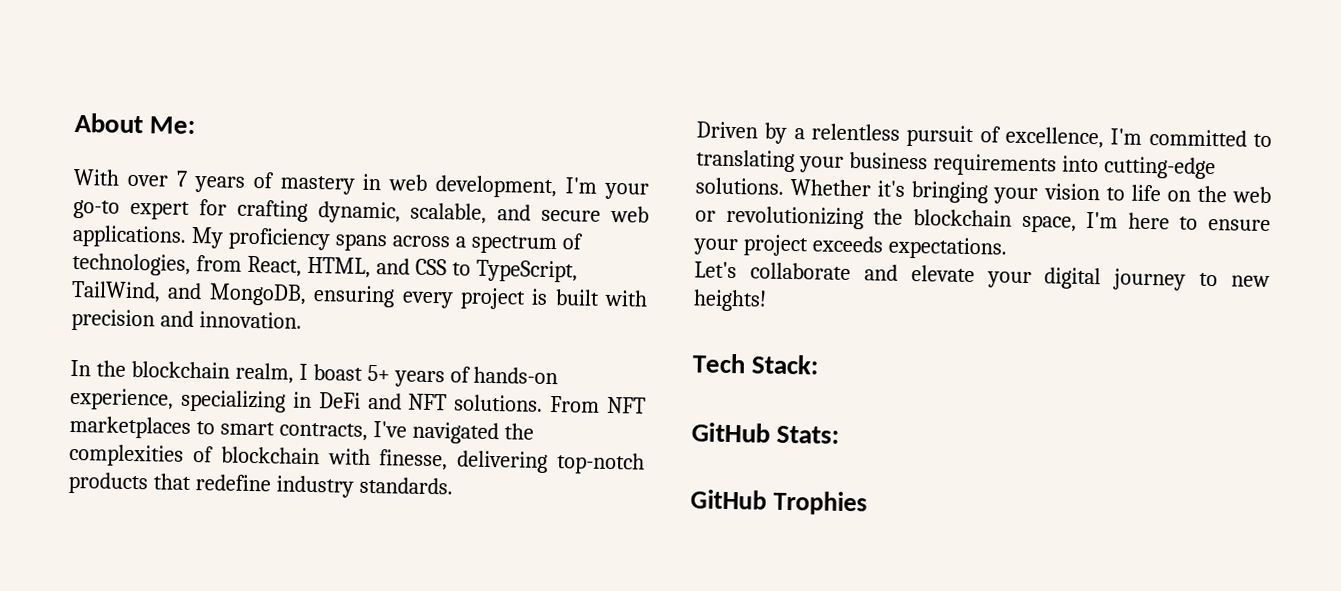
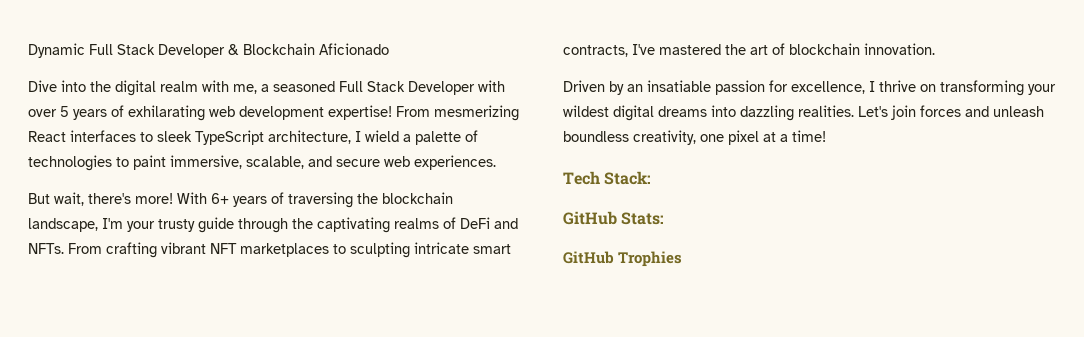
- About Me:
- With over 7 years of mastery in web development, I'm your go-to expert for crafting dynamic, scalable, and secure web applications. My proficiency spans across a spectrum of technologies, from React, HTML, and CSS to TypeScript, TailWind, and MongoDB, ensuring every project is built with precision and innovation.
- In the blockchain realm, I boast 5+ years of hands-on experience, specializing in DeFi and NFT solutions. From NFT marketplaces to smart contracts, I've navigated the complexities of blockchain with finesse, delivering top-notch products that redefine industry standards.
- Driven by a relentless pursuit of excellence, I'm committed to translating your business requirements into cutting-edge solutions. Whether it's bringing your vision to life on the web or revolutionizing the blockchain space, I'm here to ensure your project exceeds expectations.
- Let's collaborate and elevate your digital journey to new heights!
+ Dynamic Full Stack Developer & Blockchain Aficionado
+ Dive into the digital realm with me, a seasoned Full Stack Developer with over 5 years of exhilarating web development expertise! From mesmerizing React interfaces to sleek TypeScript architecture, I wield a palette of technologies to paint immersive, scalable, and secure web experiences.
+ But wait, there's more! With 6+ years of traversing the blockchain landscape, I'm your trusty guide through the captivating realms of DeFi and NFTs. From crafting vibrant NFT marketplaces to sculpting intricate smart contracts, I've mastered the art of blockchain innovation.
+ Driven by an insatiable passion for excellence, I thrive on transforming your wildest digital dreams into dazzling realities. Let's join forces and unleash boundless creativity, one pixel at a time!

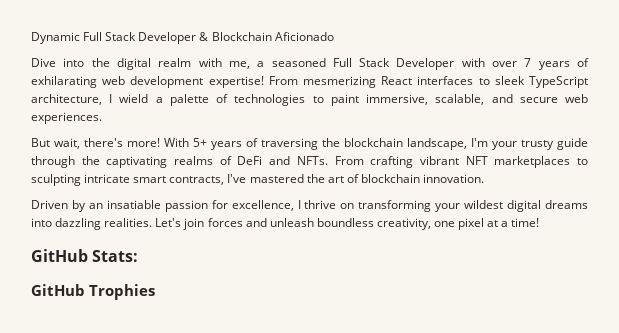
- Dive into the digital realm with me, a seasoned Full Stack Developer with over 5 years of exhilarating web development expertise!
+ Dive into the digital realm with me, a seasoned Full Stack Developer with over 7 years of exhilarating web development expertise!
- With 6+ years of traversing the blockchain landscape, I'm your trusty guide through the captivating realms of DeFi and NFTs.
+ With 5+ years of traversing the blockchain landscape, I'm your trusty guide through the captivating realms of DeFi and NFTs.
- Tech Stack:

